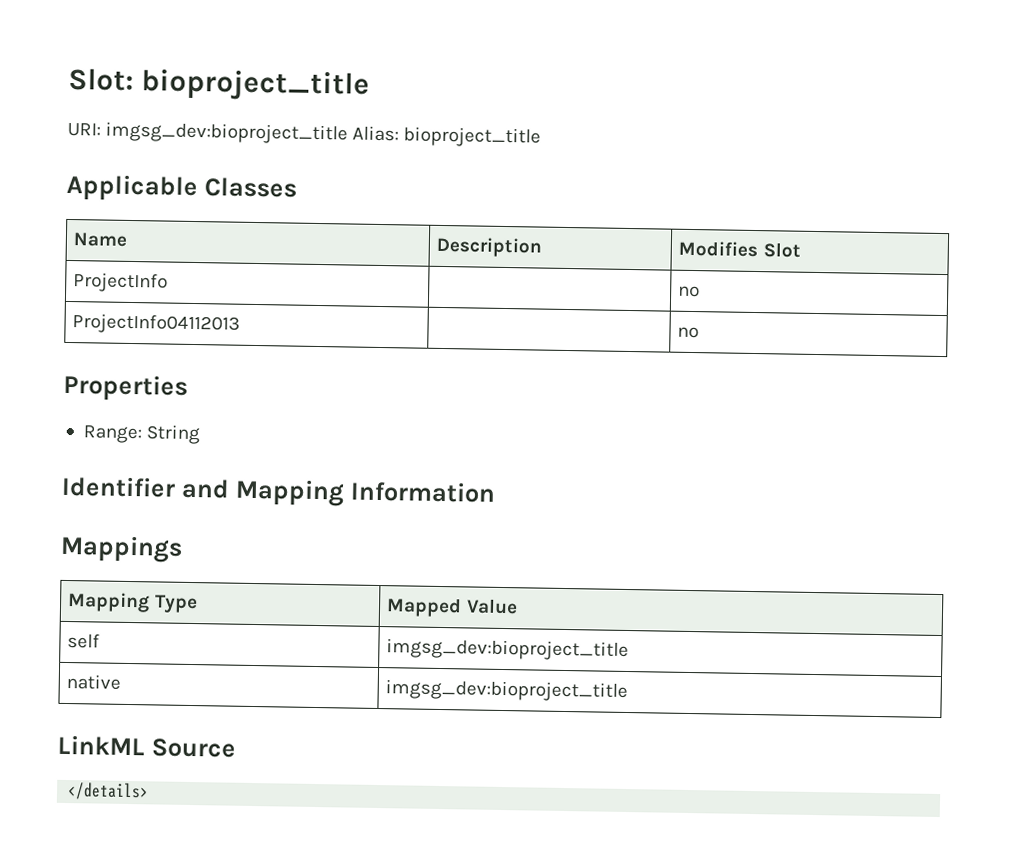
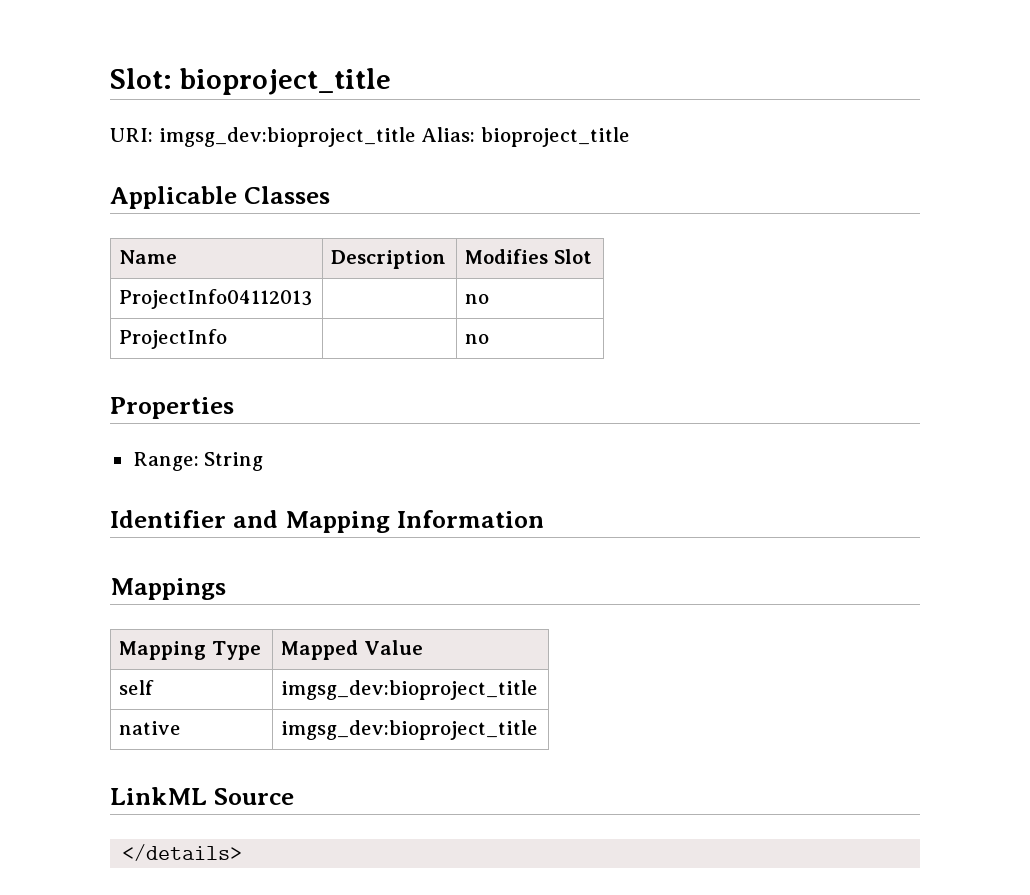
+ ProjectInfo04112013 | | no
  ProjectInfo | | no
- ProjectInfo04112013 | | no

